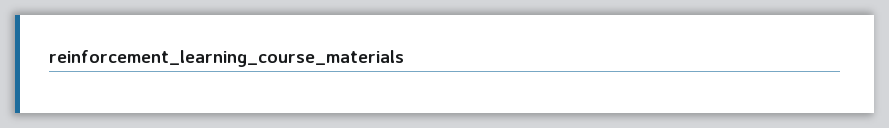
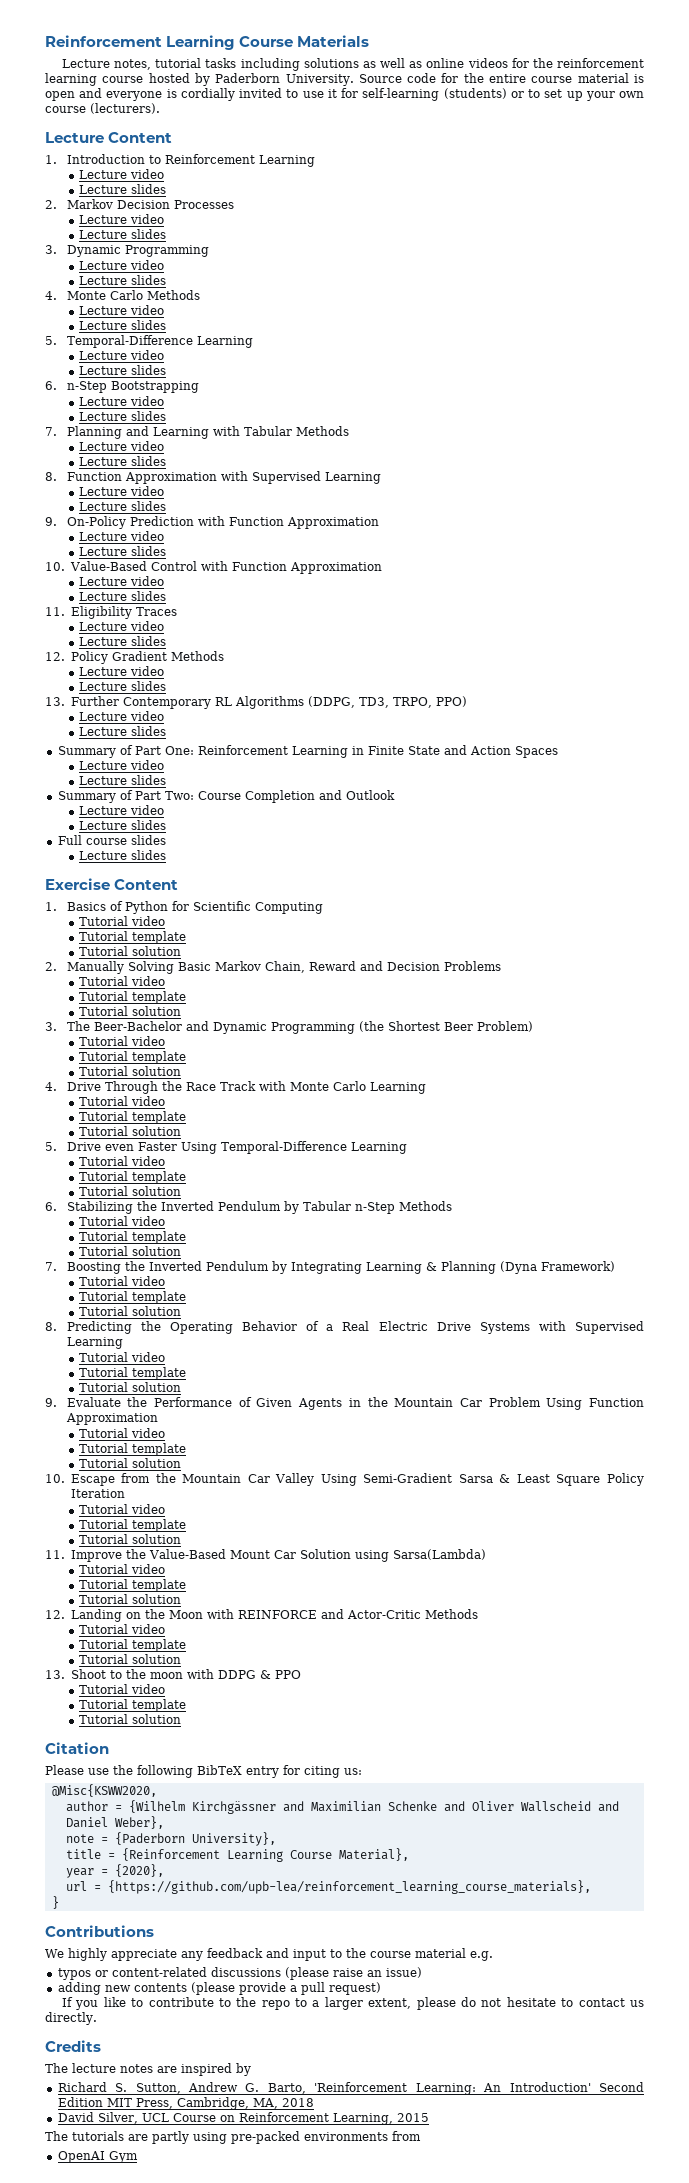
- reinforcement_learning_course_materials
+ Reinforcement Learning Course Materials
+ Lecture notes, tutorial tasks including solutions as well as online videos for the reinforcement learning course hosted by Paderborn University. Source code for the entire course material is open and everyone is cordially invited to use it for self-learning (students) or to set up your own course (lecturers).
+ Lecture Content
+ 1. Introduction to Reinforcement Learning
+ Lecture video
+ Lecture slides
+ 2. Markov Decision Processes
+ Lecture video
+ Lecture slides
+ 3. Dynamic Programming
+ Lecture video
+ Lecture slides
+ 4. Monte Carlo Methods
+ Lecture video
+ Lecture slides
+ 5. Temporal-Difference Learning
+ Lecture video
+ Lecture slides
+ 6. n-Step Bootstrapping
+ Lecture video
+ Lecture slides
+ 7. Planning and Learning with Tabular Methods
+ Lecture video
+ Lecture slides
+ 8. Function Approximation with Supervised Learning
+ Lecture video
+ Lecture slides
+ 9. On-Policy Prediction with Function Approximation
+ Lecture video
+ Lecture slides
+ 10. Value-Based Control with Function Approximation
+ Lecture video
+ Lecture slides
+ 11. Eligibility Traces
+ Lecture video
+ Lecture slides
+ 12. Policy Gradient Methods
+ Lecture video
+ Lecture slides
+ 13. Further Contemporary RL Algorithms (DDPG, TD3, TRPO, PPO)
+ Lecture video
+ Lecture slides
+ Summary of Part One: Reinforcement Learning in Finite State and Action Spaces
+ Lecture video
+ Lecture slides
+ Summary of Part Two: Course Completion and Outlook
+ Lecture video
+ Lecture slides
+ Full course slides
+ Lecture slides
+ Exercise Content
+ 1. Basics of Python for Scientific Computing
+ Tutorial video
+ Tutorial template
+ Tutorial solution
+ 2. Manually Solving Basic Markov Chain, Reward and Decision Problems
+ Tutorial video
+ Tutorial template
+ Tutorial solution
+ 3. The Beer-Bachelor and Dynamic Programming (the Shortest Beer Problem)
+ Tutorial video
+ Tutorial template
+ Tutorial solution
+ 4. Drive Through the Race Track with Monte Carlo Learning
+ Tutorial video
+ Tutorial template
+ Tutorial solution
+ 5. Drive even Faster Using Temporal-Difference Learning
+ Tutorial video
+ Tutorial template
+ Tutorial solution
+ 6. Stabilizing the Inverted Pendulum by Tabular n-Step Methods
+ Tutorial video
+ Tutorial template
+ Tutorial solution
+ 7. Boosting the Inverted Pendulum by Integrating Learning & Planning (Dyna Framework)
+ Tutorial video
+ Tutorial template
+ Tutorial solution
+ 8. Predicting the Operating Behavior of a Real Electric Drive Systems with Supervised Learning
+ Tutorial video
+ Tutorial template
+ Tutorial solution
+ 9. Evaluate the Performance of Given Agents in the Mountain Car Problem Using Function Approximation
+ Tutorial video
+ Tutorial template
+ Tutorial solution
+ 10. Escape from the Mountain Car Valley Using Semi-Gradient Sarsa & Least Square Policy Iteration
+ Tutorial video
+ Tutorial template
+ Tutorial solution
+ 11. Improve the Value-Based Mount Car Solution using Sarsa(Lambda)
+ Tutorial video
+ Tutorial template
+ Tutorial solution
+ 12. Landing on the Moon with REINFORCE and Actor-Critic Methods
+ Tutorial video
+ Tutorial template
+ Tutorial solution
+ 13. Shoot to the moon with DDPG & PPO
+ Tutorial video
+ Tutorial template
+ Tutorial solution
+ Citation
+ Please use the following BibTeX entry for citing us:
+ @Misc{KSWW2020,
+ author = {Wilhelm Kirchgässner and Maximilian Schenke and Oliver Wallscheid and Daniel Weber},
+ note = {Paderborn University},
+ title = {Reinforcement Learning Course Material},
+ year = {2020},
+ url = {https://github.com/upb-lea/reinforcement_learning_course_materials},
+ }
+ Contributions
+ We highly appreciate any feedback and input to the course material e.g.
+ typos or content-related discussions (please raise an issue)
+ adding new contents (please provide a pull request)
+ If you like to contribute to the repo to a larger extent, please do not hesitate to contact us directly.
+ Credits
+ The lecture notes are inspired by
+ Richard S. Sutton, Andrew G. Barto, 'Reinforcement Learning: An Introduction' Second Edition MIT Press, Cambridge, MA, 2018
+ David Silver, UCL Course on Reinforcement Learning, 2015
+ The tutorials are partly using pre-packed environments from
+ OpenAI Gym

